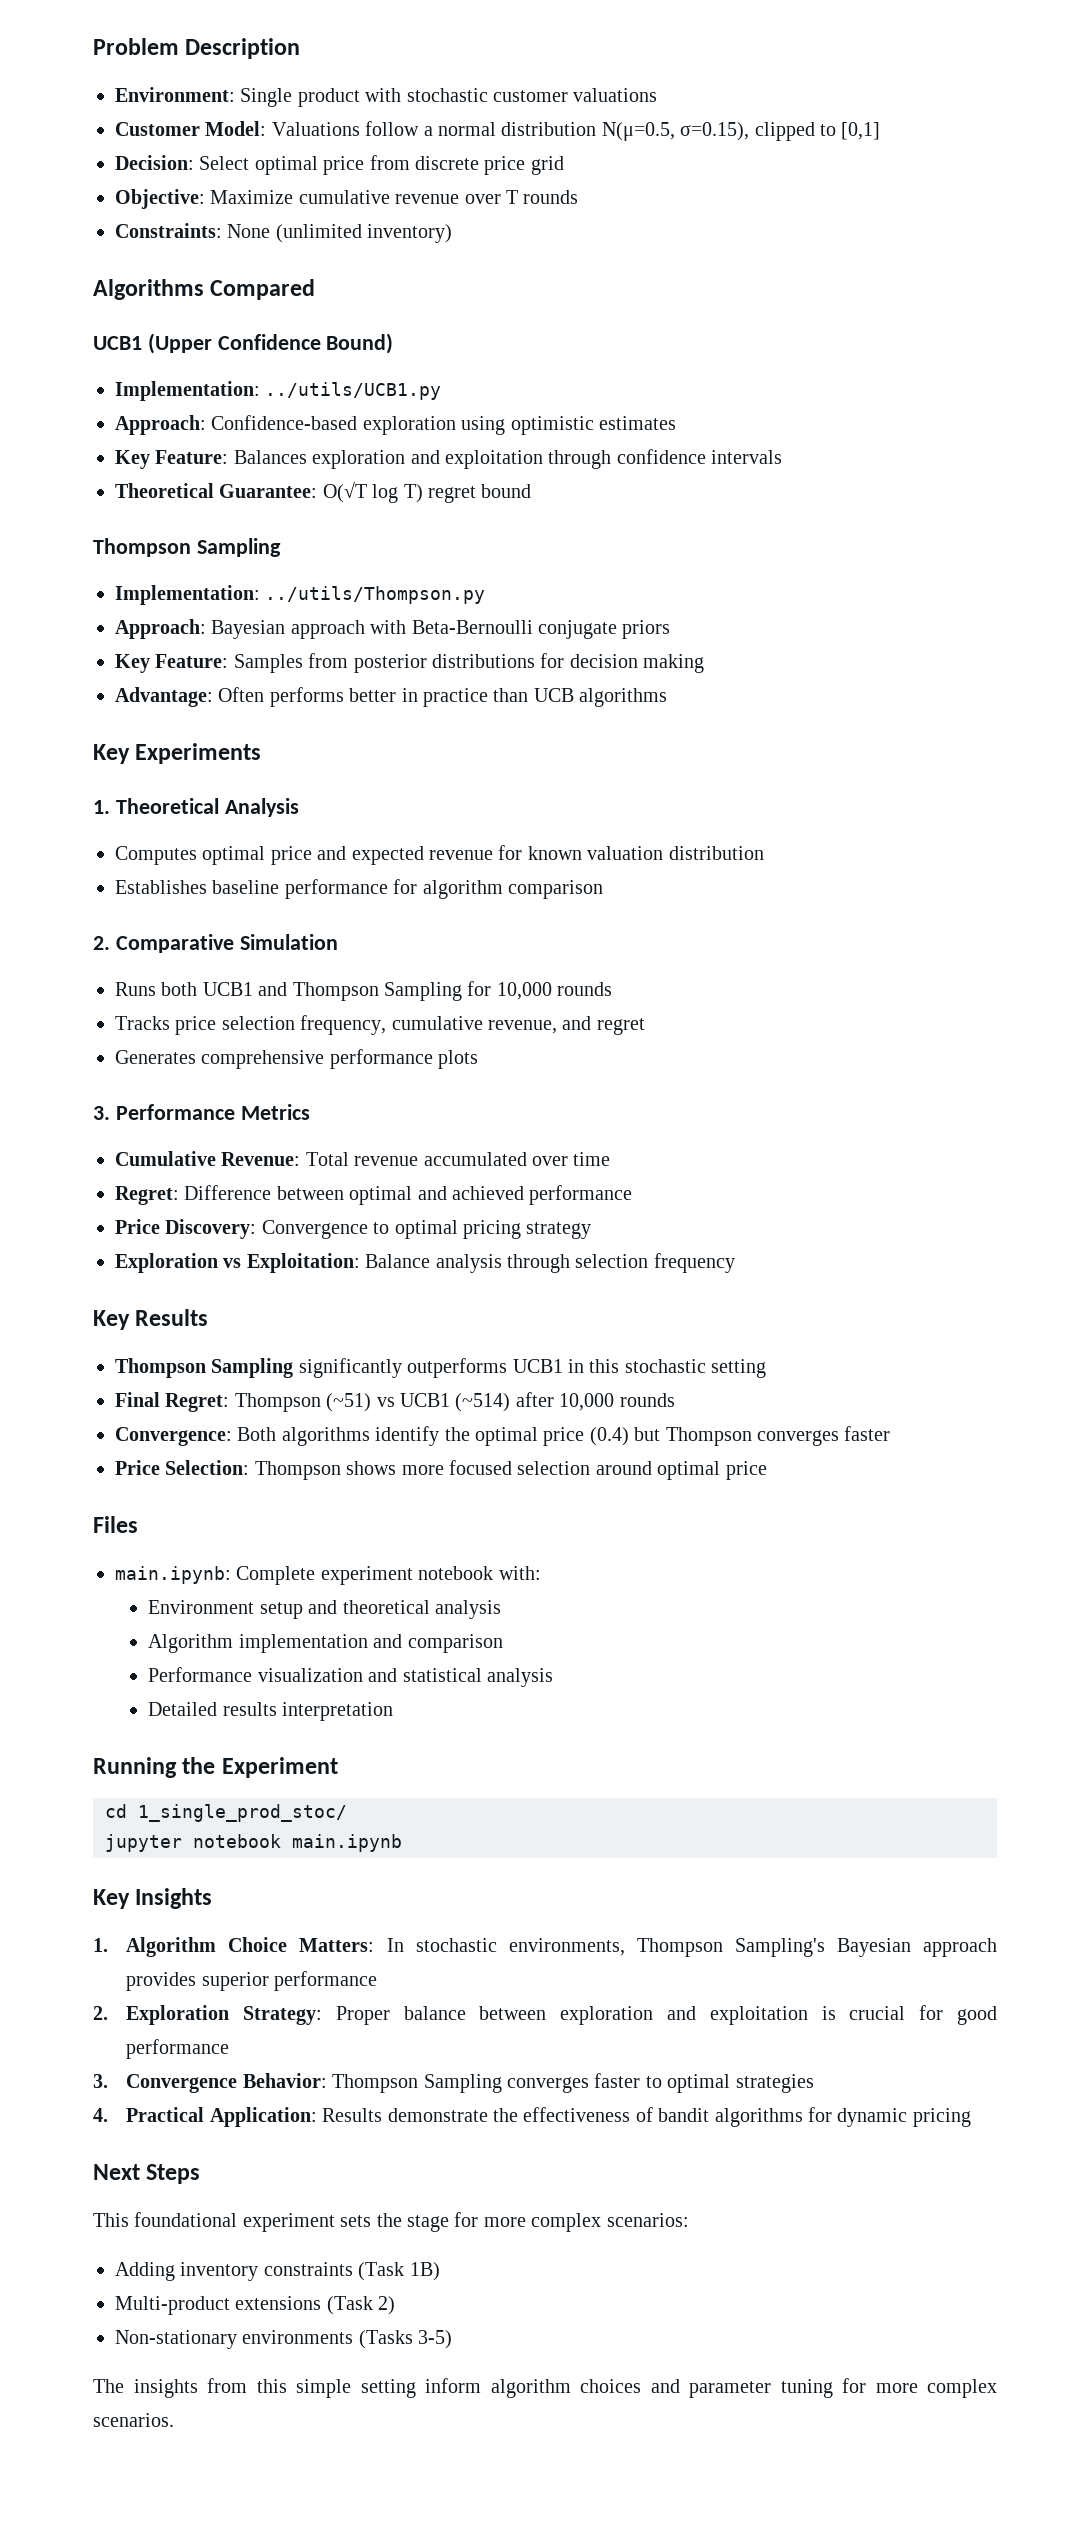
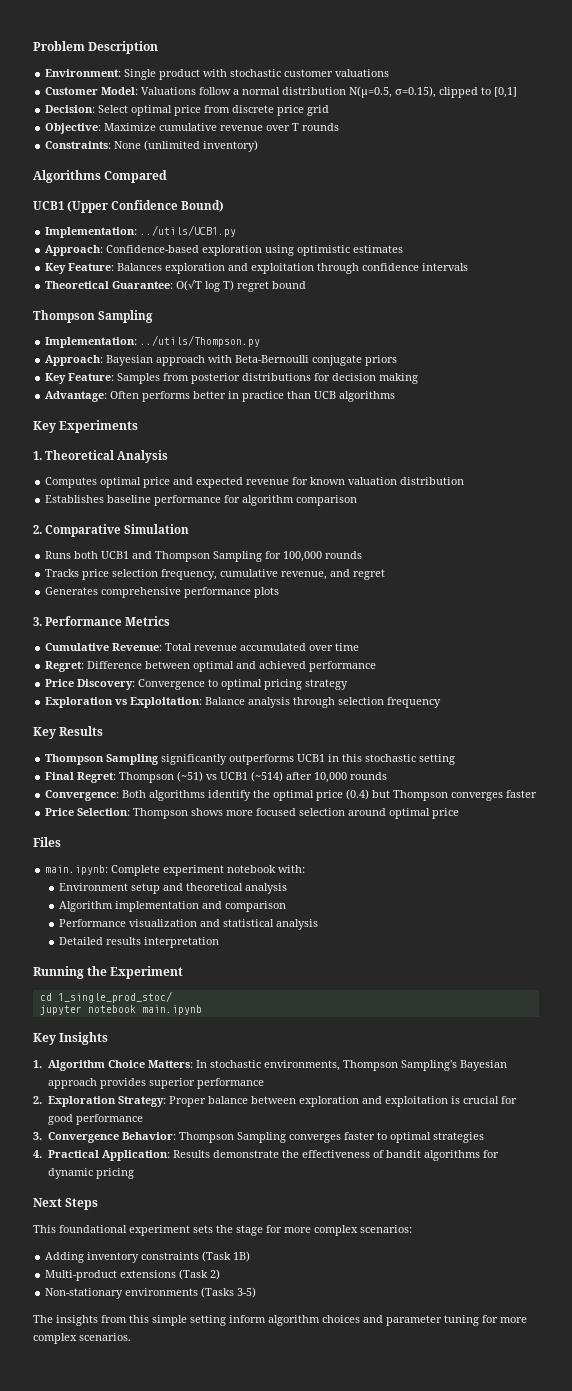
- Runs both UCB1 and Thompson Sampling for 10,000 rounds
+ Runs both UCB1 and Thompson Sampling for 100,000 rounds

